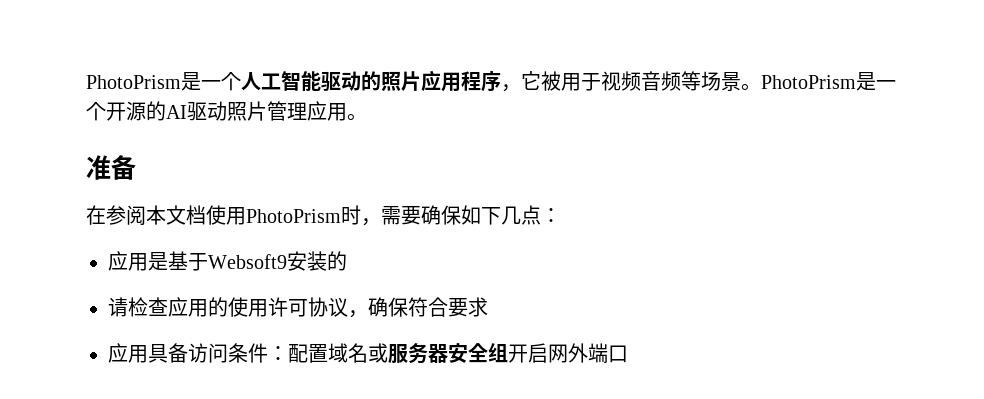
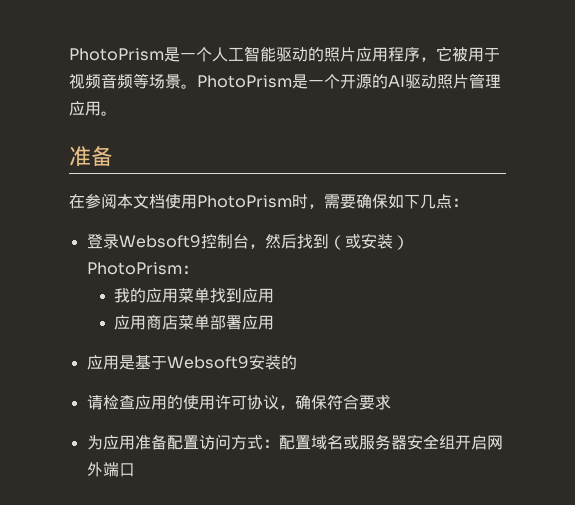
+ 登录Websoft9控制台，然后找到（或安装）PhotoPrism：
+ 我的应用菜单找到应用
+ 应用商店菜单部署应用
- 应用具备访问条件：配置域名或服务器安全组开启网外端口
+ 为应用准备配置访问方式：配置域名或服务器安全组开启网外端口

